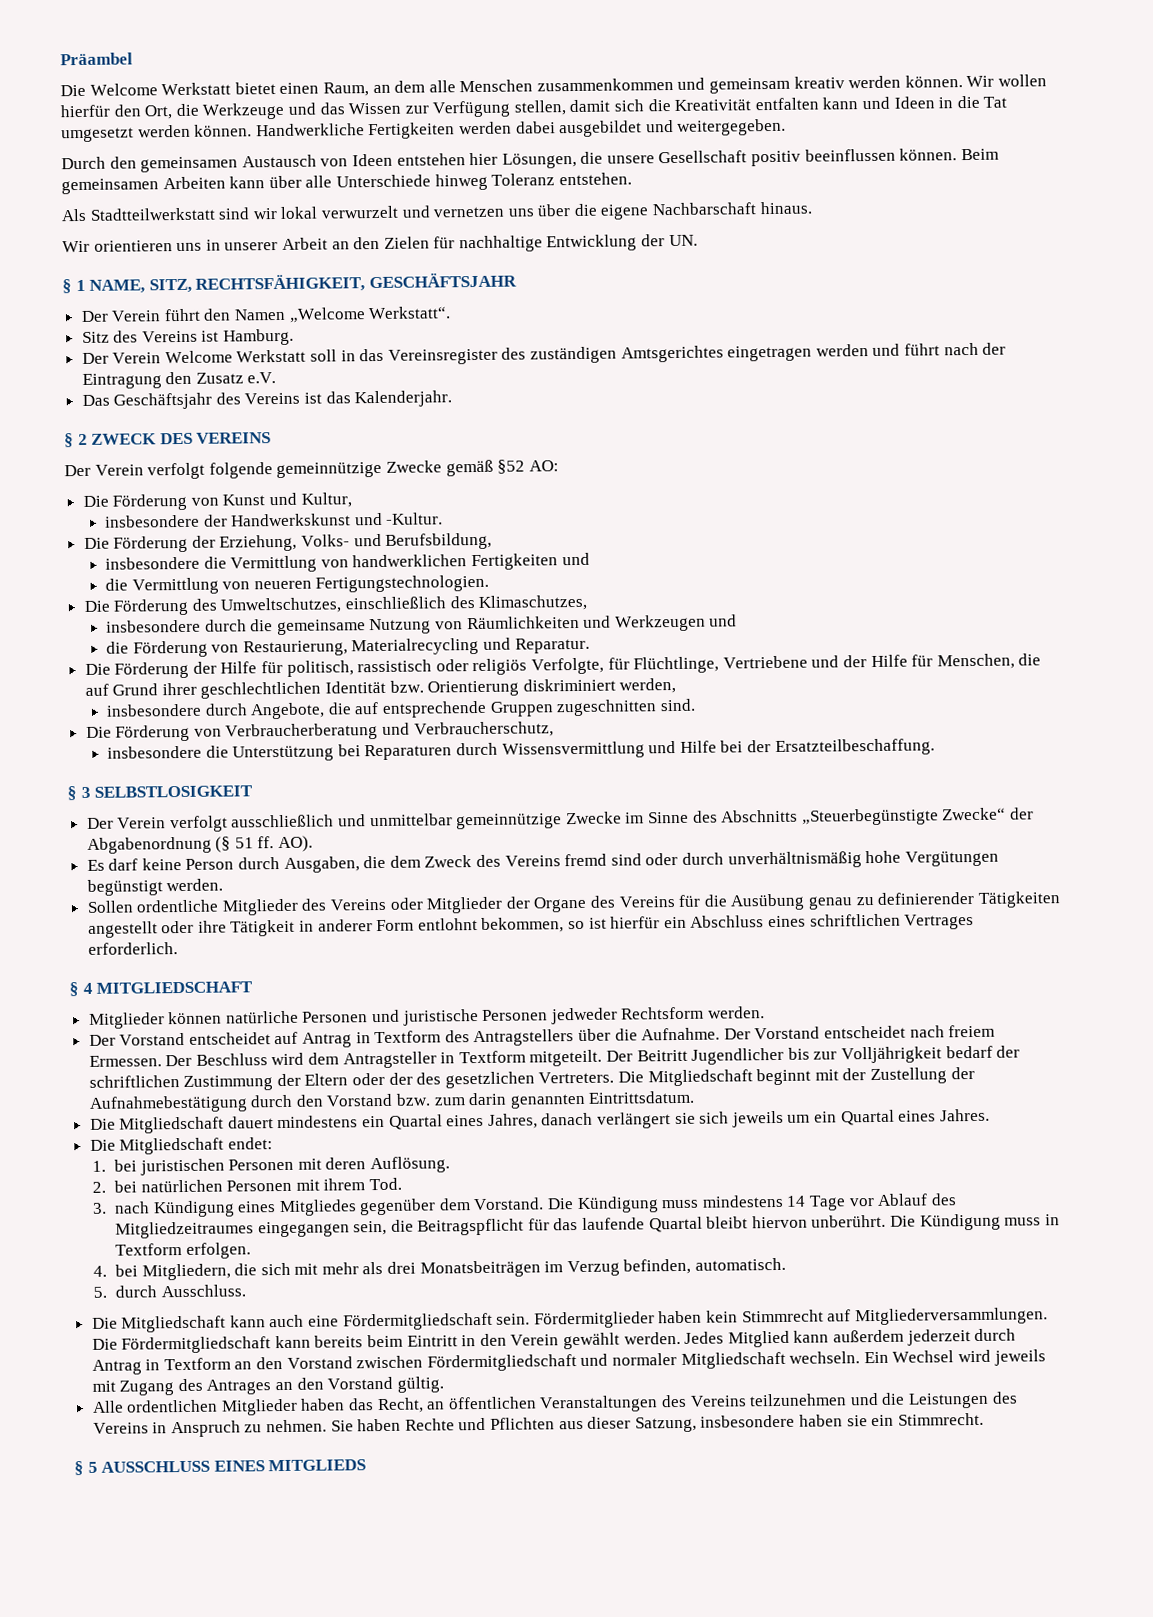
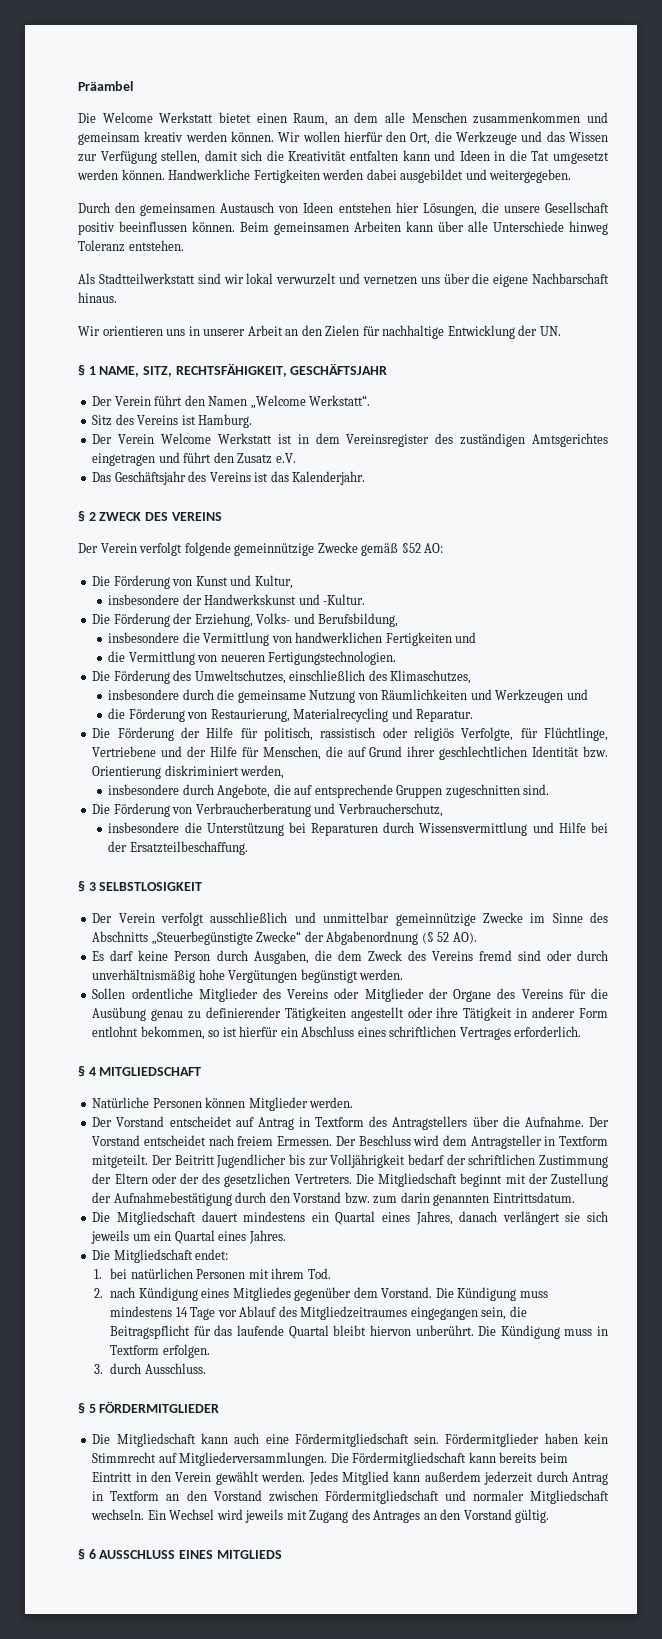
- Der Verein Welcome Werkstatt soll in das Vereinsregister des zuständigen Amtsgerichtes eingetragen werden und führt nach der Eintragung den Zusatz e.V.
+ Der Verein Welcome Werkstatt ist in dem Vereinsregister des zuständigen Amtsgerichtes eingetragen und führt den Zusatz e.V.
- Der Verein verfolgt ausschließlich und unmittelbar gemeinnützige Zwecke im Sinne des Abschnitts „Steuerbegünstigte Zwecke“ der Abgabenordnung (§ 51 ff. AO).
+ Der Verein verfolgt ausschließlich und unmittelbar gemeinnützige Zwecke im Sinne des Abschnitts „Steuerbegünstigte Zwecke“ der Abgabenordnung (§ 52 AO).
- Mitglieder können natürliche Personen und juristische Personen jedweder Rechtsform werden.
+ Natürliche Personen können Mitglieder werden.
- 1. bei juristischen Personen mit deren Auflösung.
- 2. bei natürlichen Personen mit ihrem Tod.
+ 1. bei natürlichen Personen mit ihrem Tod.
- 3. nach Kündigung eines Mitgliedes gegenüber dem Vorstand.
+ 2. nach Kündigung eines Mitgliedes gegenüber dem Vorstand.
- 4. bei Mitgliedern, die sich mit mehr als drei Monatsbeiträgen im Verzug befinden, automatisch.
- 5. durch Ausschluss.
+ 3. durch Ausschluss.
+ § 5 FÖRDERMITGLIEDER
- Alle ordentlichen Mitglieder haben das Recht, an öffentlichen Veranstaltungen des Vereins teilzunehmen und die Leistungen des Vereins in Anspruch zu nehmen. Sie haben Rechte und Pflichten aus dieser Satzung, insbesondere haben sie ein Stimmrecht.
- § 5 AUSSCHLUSS EINES MITGLIEDS
+ § 6 AUSSCHLUSS EINES MITGLIEDS

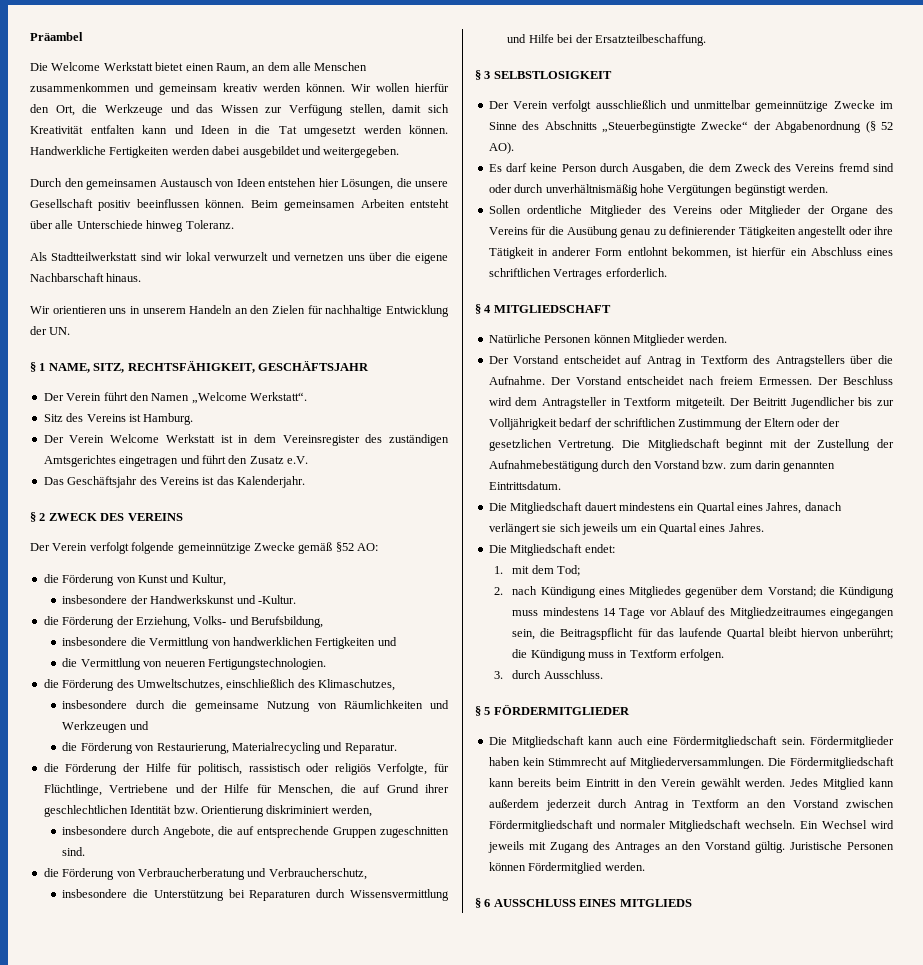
- Wir wollen hierfür den Ort, die Werkzeuge und das Wissen zur Verfügung stellen, damit sich die Kreativität entfalten kann und Ideen in die Tat umgesetzt werden können.
+ Wir wollen hierfür den Ort, die Werkzeuge und das Wissen zur Verfügung stellen, damit sich Kreativität entfalten kann und Ideen in die Tat umgesetzt werden können.
- Beim gemeinsamen Arbeiten kann über alle Unterschiede hinweg Toleranz entstehen.
+ Beim gemeinsamen Arbeiten entsteht über alle Unterschiede hinweg Toleranz.
- Wir orientieren uns in unserer Arbeit an den Zielen für nachhaltige Entwicklung der UN.
+ Wir orientieren uns in unserem Handeln an den Zielen für nachhaltige Entwicklung der UN.
- Die Förderung von Kunst und Kultur,
+ die Förderung von Kunst und Kultur,
- Die Förderung der Erziehung, Volks- und Berufsbildung,
+ die Förderung der Erziehung, Volks- und Berufsbildung,
- Die Förderung des Umweltschutzes, einschließlich des Klimaschutzes,
+ die Förderung des Umweltschutzes, einschließlich des Klimaschutzes,
- Die Förderung der Hilfe für politisch, rassistisch oder religiös Verfolgte, für Flüchtlinge, Vertriebene und der Hilfe für Menschen, die auf Grund ihrer geschlechtlichen Identität bzw. Orientierung diskriminiert werden,
+ die Förderung der Hilfe für politisch, rassistisch oder religiös Verfolgte, für Flüchtlinge, Vertriebene und der Hilfe für Menschen, die auf Grund ihrer geschlechtlichen Identität bzw. Orientierung diskriminiert werden,
- Die Förderung von Verbraucherberatung und Verbraucherschutz,
+ die Förderung von Verbraucherberatung und Verbraucherschutz,
- Sollen ordentliche Mitglieder des Vereins oder Mitglieder der Organe des Vereins für die Ausübung genau zu definierender Tätigkeiten angestellt oder ihre Tätigkeit in anderer Form entlohnt bekommen, so ist hierfür ein Abschluss eines schriftlichen Vertrages erforderlich.
+ Sollen ordentliche Mitglieder des Vereins oder Mitglieder der Organe des Vereins für die Ausübung genau zu definierender Tätigkeiten angestellt oder ihre Tätigkeit in anderer Form entlohnt bekommen, ist hierfür ein Abschluss eines schriftlichen Vertrages erforderlich.
- Der Beitritt Jugendlicher bis zur Volljährigkeit bedarf der schriftlichen Zustimmung der Eltern oder der des gesetzlichen Vertreters.
+ Der Beitritt Jugendlicher bis zur Volljährigkeit bedarf der schriftlichen Zustimmung der Eltern oder der gesetzlichen Vertretung.
- 1. bei natürlichen Personen mit ihrem Tod.
+ 1. mit dem Tod;
- 2. nach Kündigung eines Mitgliedes gegenüber dem Vorstand. Die Kündigung muss mindestens 14 Tage vor Ablauf des Mitgliedzeitraumes eingegangen sein, die Beitragspflicht für das laufende Quartal bleibt hiervon unberührt. Die Kündigung muss in Textform erfolgen.
+ 2. nach Kündigung eines Mitgliedes gegenüber dem Vorstand; die Kündigung muss mindestens 14 Tage vor Ablauf des Mitgliedzeitraumes eingegangen sein, die Beitragspflicht für das laufende Quartal bleibt hiervon unberührt; die Kündigung muss in Textform erfolgen.
+ Juristische Personen können Fördermitglied werden.

